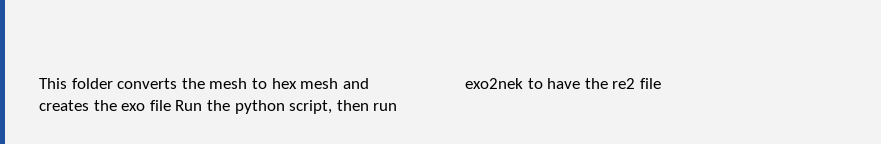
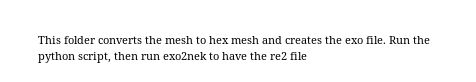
- This folder converts the mesh to hex mesh and creates the exo file Run the python script, then run exo2nek to have the re2 file
+ This folder converts the mesh to hex mesh and creates the exo file. Run the python script, then run exo2nek to have the re2 file

